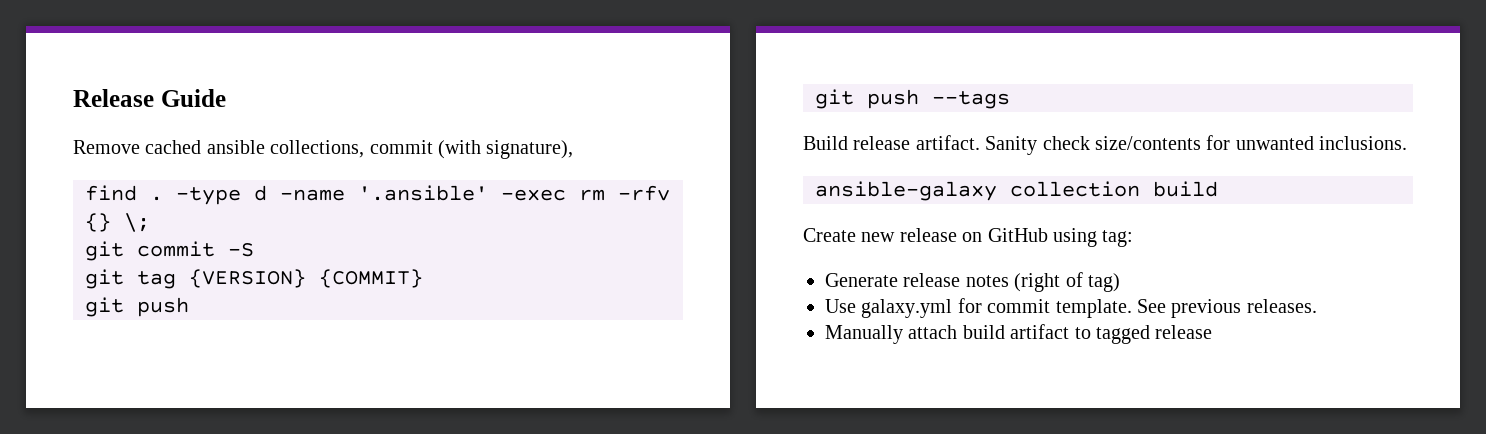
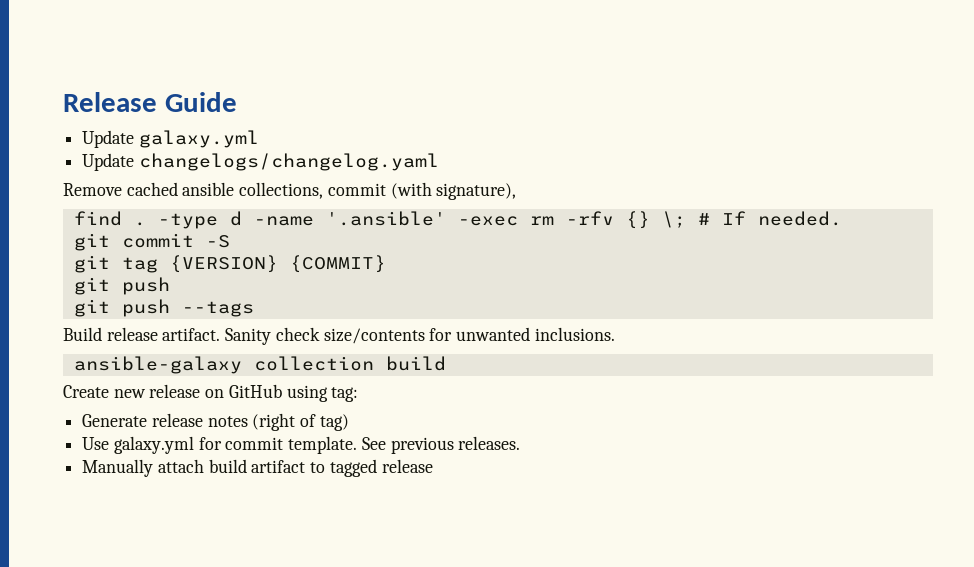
+ Update galaxy.yml
+ Update changelogs/changelog.yaml
- -type d -name '.ansible' -exec rm -rfv {} \;
+ -type d -name '.ansible' -exec rm -rfv {} \; # If needed.

